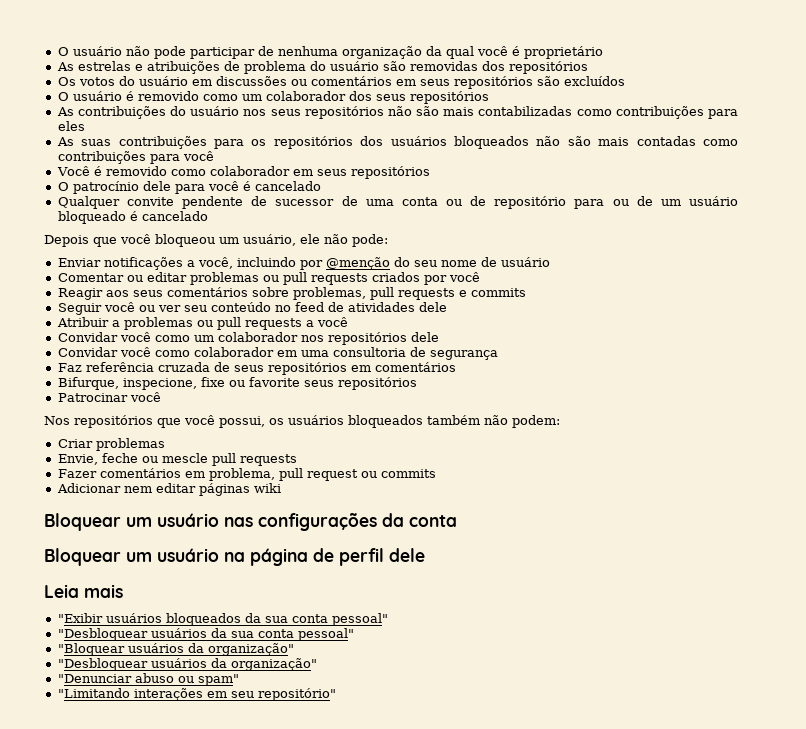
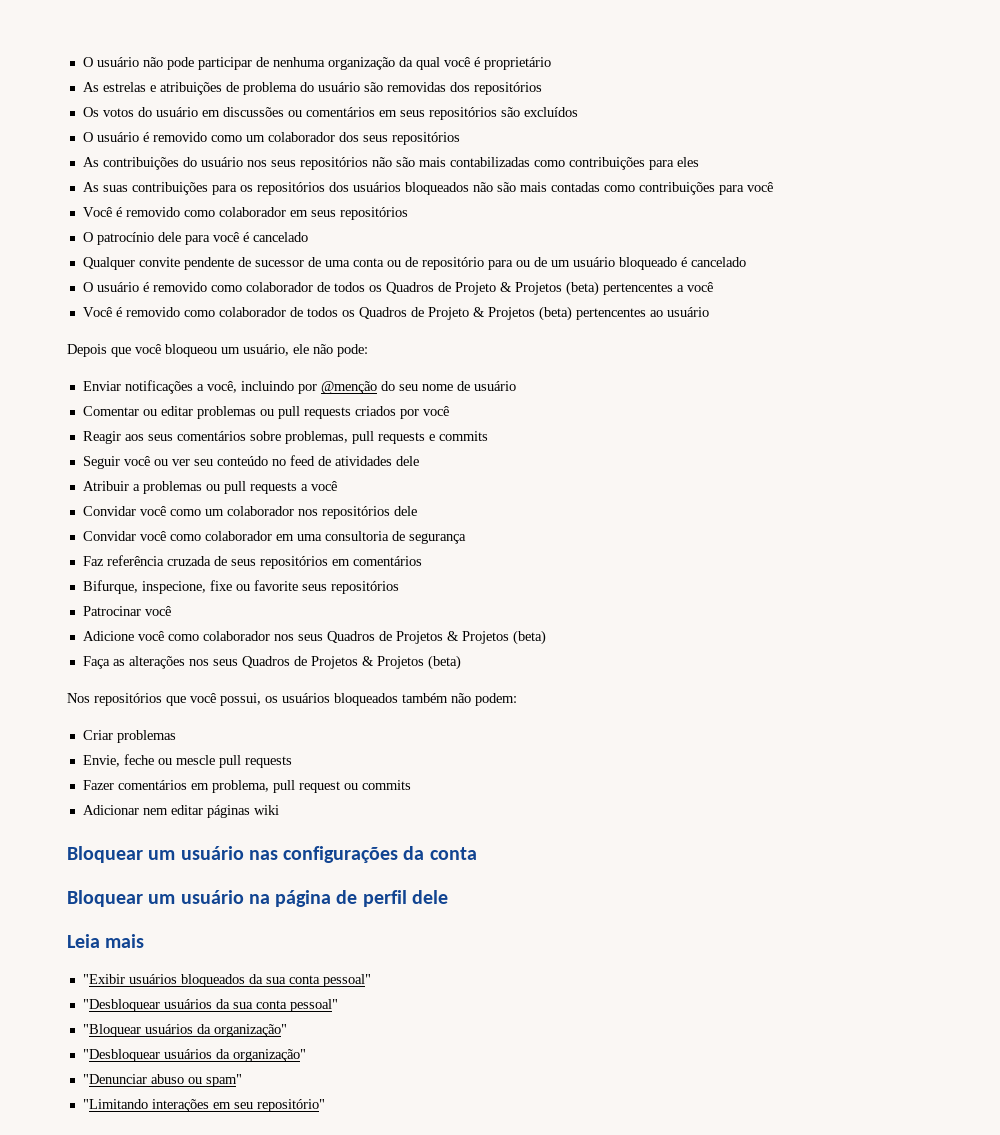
+ O usuário é removido como colaborador de todos os Quadros de Projeto & Projetos (beta) pertencentes a você
+ Você é removido como colaborador de todos os Quadros de Projeto & Projetos (beta) pertencentes ao usuário
+ Adicione você como colaborador nos seus Quadros de Projetos & Projetos (beta)
+ Faça as alterações nos seus Quadros de Projetos & Projetos (beta)

